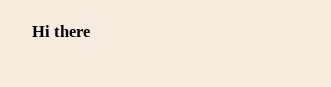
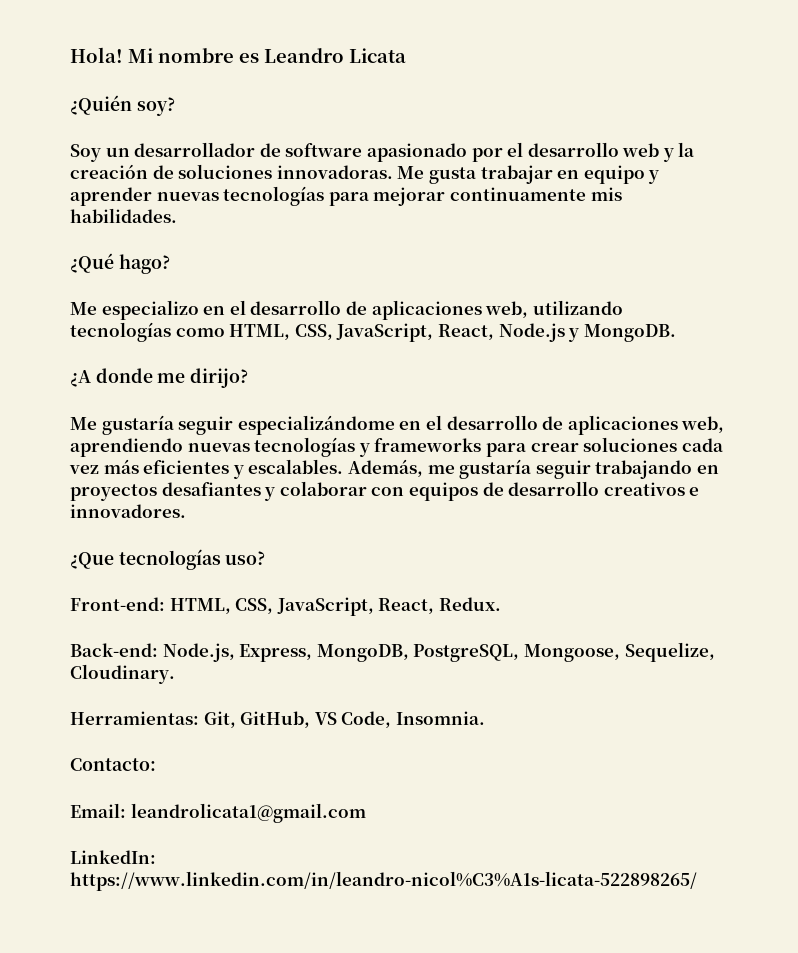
- Hi there
+ Hola! Mi nombre es Leandro Licata
+ ¿Quién soy?
+ Soy un desarrollador de software apasionado por el desarrollo web y la creación de soluciones innovadoras. Me gusta trabajar en equipo y aprender nuevas tecnologías para mejorar continuamente mis habilidades.
+ ¿Qué hago?
+ Me especializo en el desarrollo de aplicaciones web, utilizando tecnologías como HTML, CSS, JavaScript, React, Node.js y MongoDB.
+ ¿A donde me dirijo?
+ Me gustaría seguir especializándome en el desarrollo de aplicaciones web, aprendiendo nuevas tecnologías y frameworks para crear soluciones cada vez más eficientes y escalables. Además, me gustaría seguir trabajando en proyectos desafiantes y colaborar con equipos de desarrollo creativos e innovadores.
+ ¿Que tecnologías uso?
+ Front-end: HTML, CSS, JavaScript, React, Redux.
+ Back-end: Node.js, Express, MongoDB, PostgreSQL, Mongoose, Sequelize, Cloudinary.
+ Herramientas: Git, GitHub, VS Code, Insomnia.
+ Contacto:
+ Email: leandrolicata1@gmail.com
+ LinkedIn: https://www.linkedin.com/in/leandro-nicol%C3%A1s-licata-522898265/

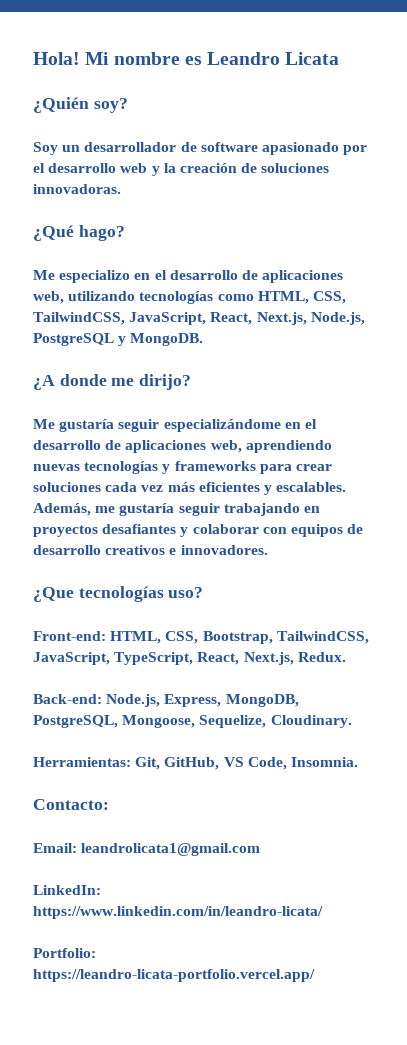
- Me gusta trabajar en equipo y aprender nuevas tecnologías para mejorar continuamente mis habilidades.
- Me especializo en el desarrollo de aplicaciones web, utilizando tecnologías como HTML, CSS, JavaScript, React, Node.js y MongoDB.
+ Me especializo en el desarrollo de aplicaciones web, utilizando tecnologías como HTML, CSS, TailwindCSS, JavaScript, React, Next.js, Node.js, PostgreSQL y MongoDB.
- Front-end: HTML, CSS, JavaScript, React, Redux.
+ Front-end: HTML, CSS, Bootstrap, TailwindCSS, JavaScript, TypeScript, React, Next.js, Redux.
- LinkedIn: https://www.linkedin.com/in/leandro-nicol%C3%A1s-licata-522898265/
+ LinkedIn: https://www.linkedin.com/in/leandro-licata/
+ Portfolio: https://leandro-licata-portfolio.vercel.app/

